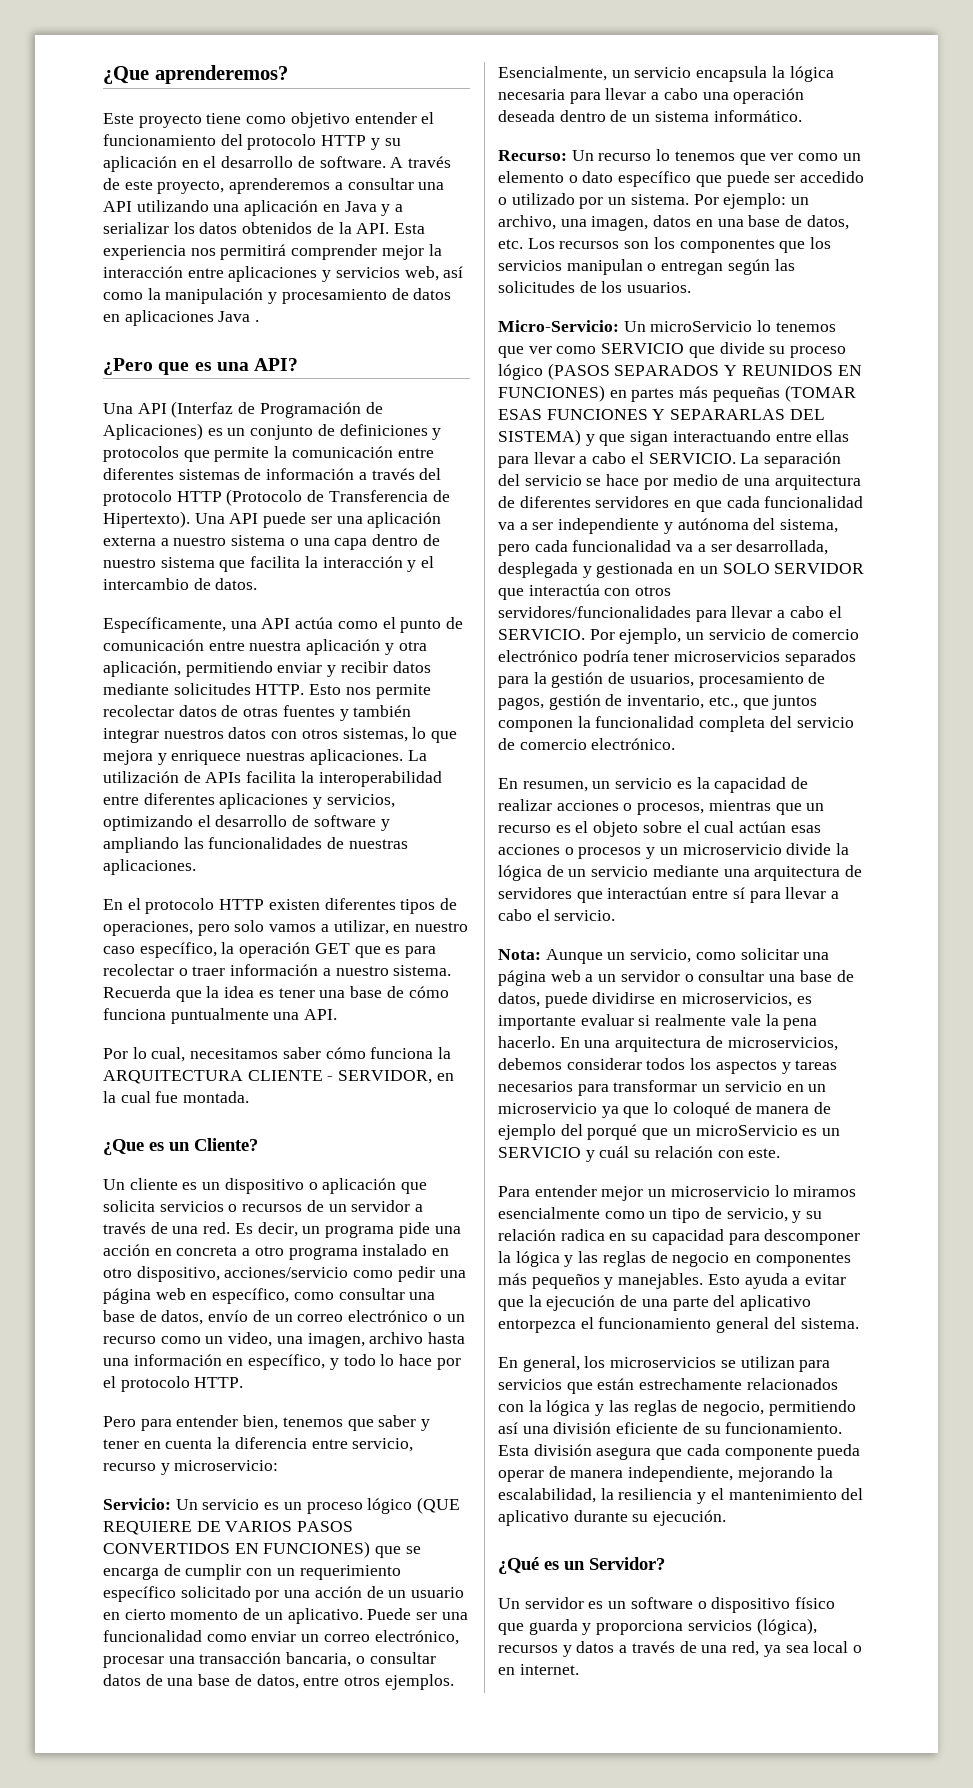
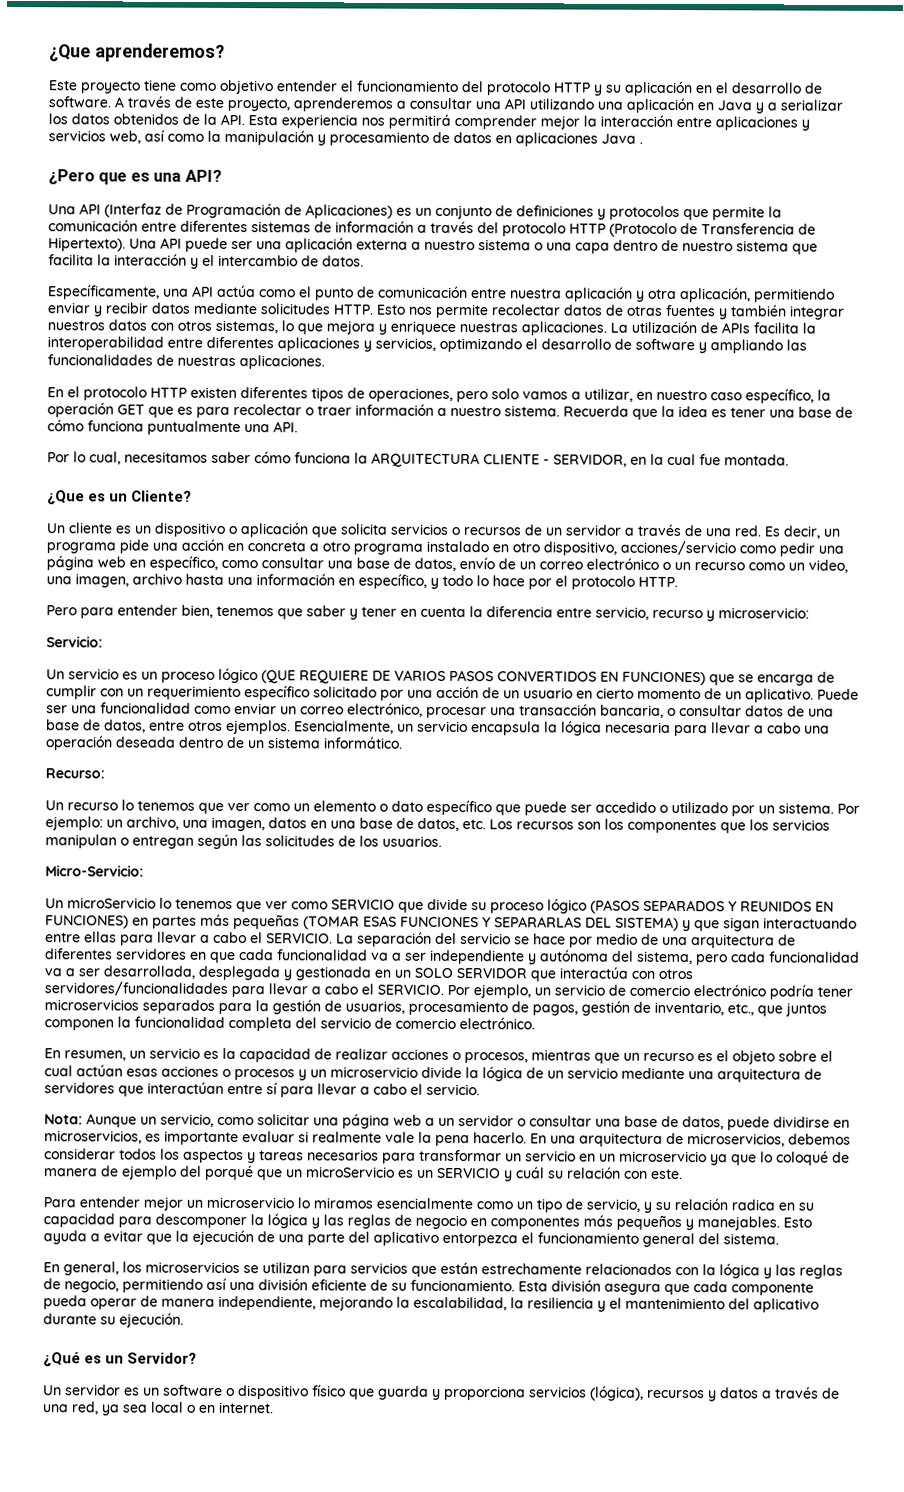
- Servicio: Un servicio es un proceso lógico (QUE REQUIERE DE VARIOS PASOS CONVERTIDOS EN FUNCIONES) que se encarga de cumplir con un requerimiento específico solicitado por una acción de un usuario en cierto momento de un aplicativo.
+ Servicio:
+ Un servicio es un proceso lógico (QUE REQUIERE DE VARIOS PASOS CONVERTIDOS EN FUNCIONES) que se encarga de cumplir con un requerimiento específico solicitado por una acción de un usuario en cierto momento de un aplicativo.
- Recurso: Un recurso lo tenemos que ver como un elemento o dato específico que puede ser accedido o utilizado por un sistema.
+ Recurso:
+ Un recurso lo tenemos que ver como un elemento o dato específico que puede ser accedido o utilizado por un sistema.
- Micro-Servicio: Un microServicio lo tenemos que ver como SERVICIO que divide su proceso lógico (PASOS SEPARADOS Y REUNIDOS EN FUNCIONES) en partes más pequeñas (TOMAR ESAS FUNCIONES Y SEPARARLAS DEL SISTEMA) y que sigan interactuando entre ellas para llevar a cabo el SERVICIO.
+ Micro-Servicio:
+ Un microServicio lo tenemos que ver como SERVICIO que divide su proceso lógico (PASOS SEPARADOS Y REUNIDOS EN FUNCIONES) en partes más pequeñas (TOMAR ESAS FUNCIONES Y SEPARARLAS DEL SISTEMA) y que sigan interactuando entre ellas para llevar a cabo el SERVICIO.

